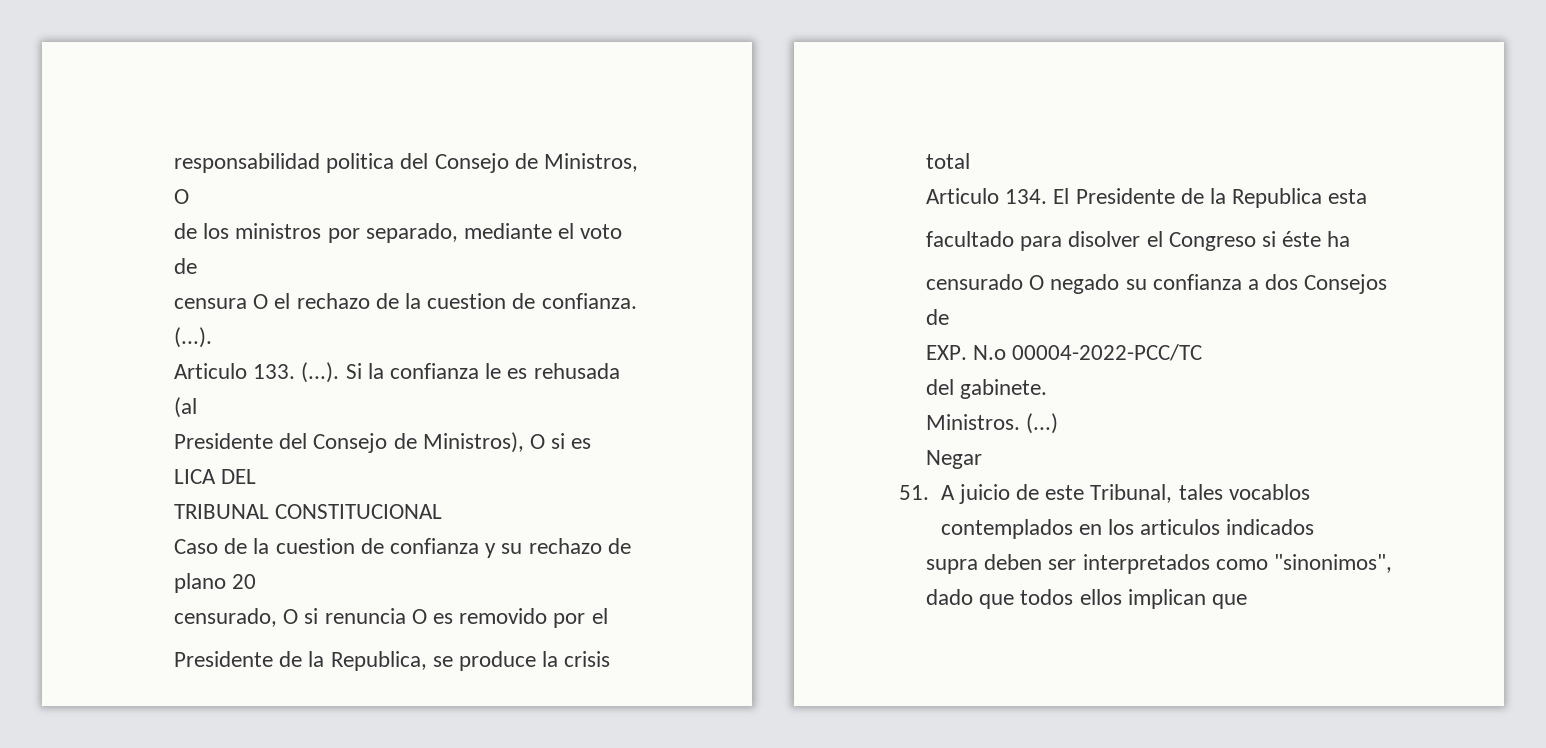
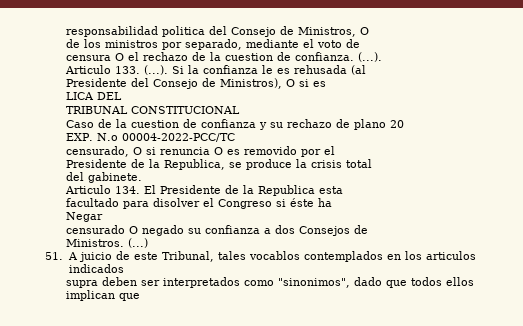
+ EXP. N.o 00004-2022-PCC/TC
+ del gabinete.
+ Negar
- EXP. N.o 00004-2022-PCC/TC
- del gabinete.
- Negar

